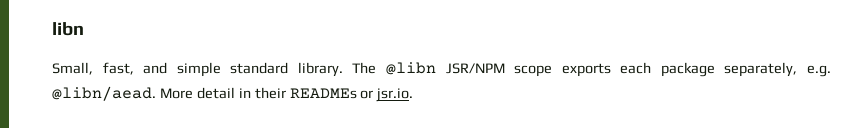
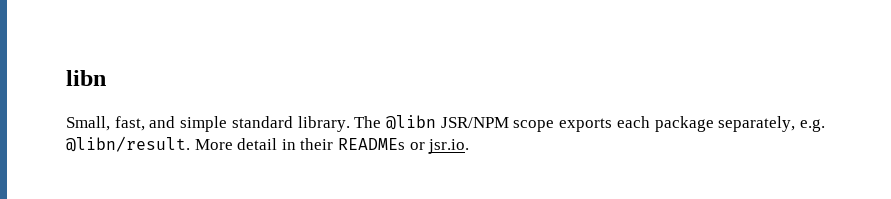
- The @libn JSR/NPM scope exports each package separately, e.g. @libn/aead.
+ The @libn JSR/NPM scope exports each package separately, e.g. @libn/result.

